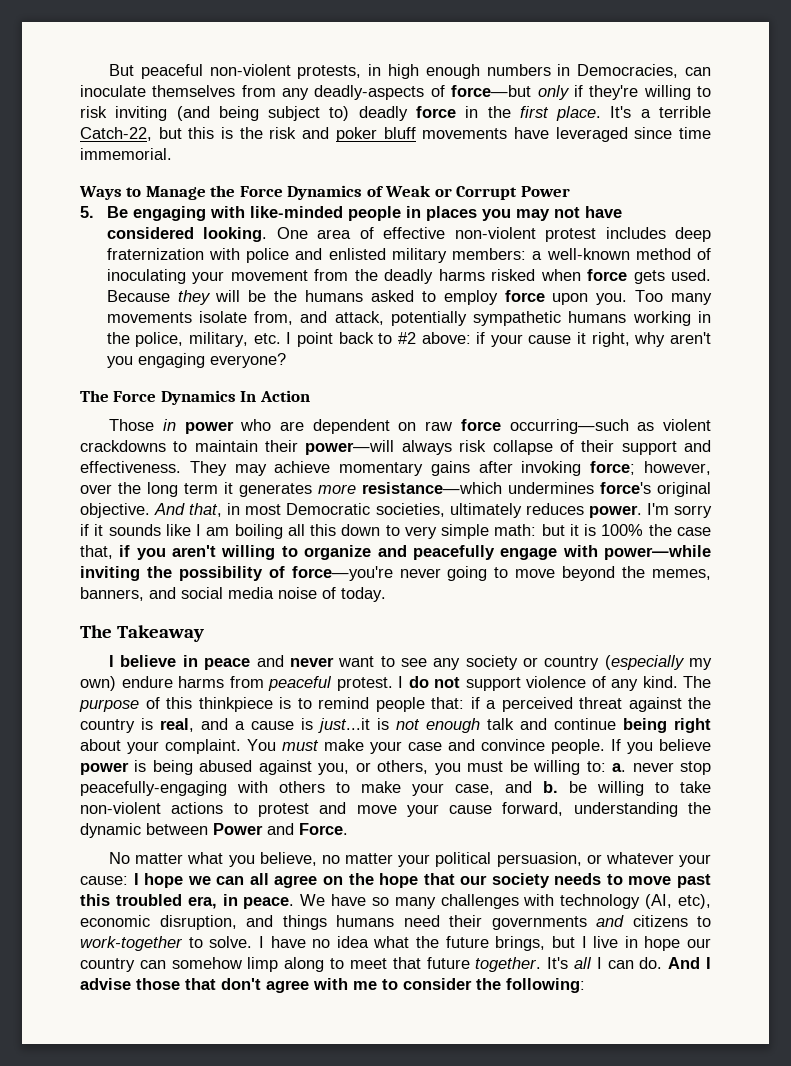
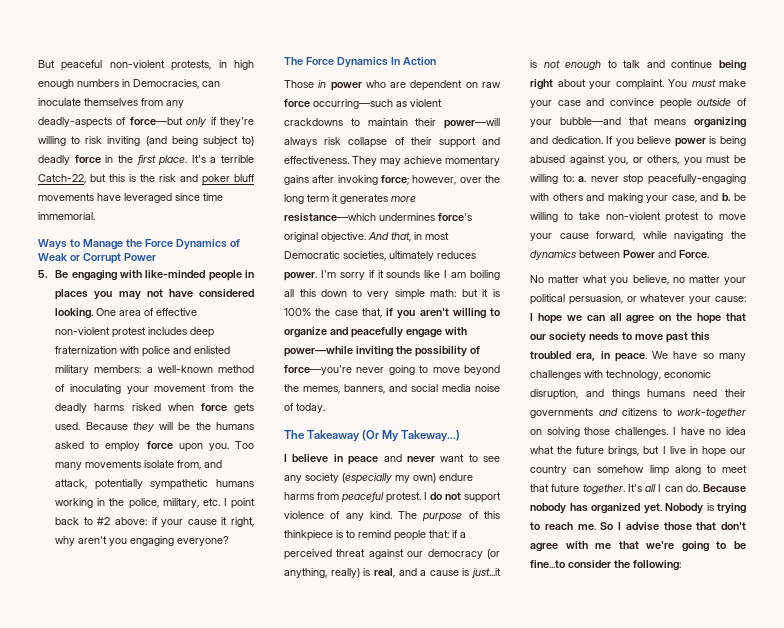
- The Takeaway
+ The Takeaway (Or My Takeway...)
- I believe in peace and never want to see any society or country (especially my own) endure harms from peaceful protest.
+ I believe in peace and never want to see any society (especially my own) endure harms from peaceful protest.
- The purpose of this thinkpiece is to remind people that: if a perceived threat against the country is real, and a cause is just...it is not enough talk and continue being right about your complaint.
+ The purpose of this thinkpiece is to remind people that: if a perceived threat against our democracy (or anything, really) is real, and a cause is just...it is not enough to talk and continue being right about your complaint.
- You must make your case and convince people.
+ You must make your case and convince people outside of your bubble—and that means organizing and dedication.
- If you believe power is being abused against you, or others, you must be willing to: a. never stop peacefully-engaging with others to make your case, and b. be willing to take non-violent actions to protest and move your cause forward, understanding the dynamic between Power and Force.
+ If you believe power is being abused against you, or others, you must be willing to: a. never stop peacefully-engaging with others and making your case, and b. be willing to take non-violent protest to move your cause forward, while navigating the dynamics between Power and Force.
- We have so many challenges with technology (AI, etc), economic disruption, and things humans need their governments and citizens to work-together to solve.
+ We have so many challenges with technology, economic disruption, and things humans need their governments and citizens to work-together on solving those challenges.
- And I advise those that don't agree with me to consider the following:
+ Because nobody has organized yet. Nobody is trying to reach me. So I advise those that don't agree with me that we're going to be fine...to consider the following:

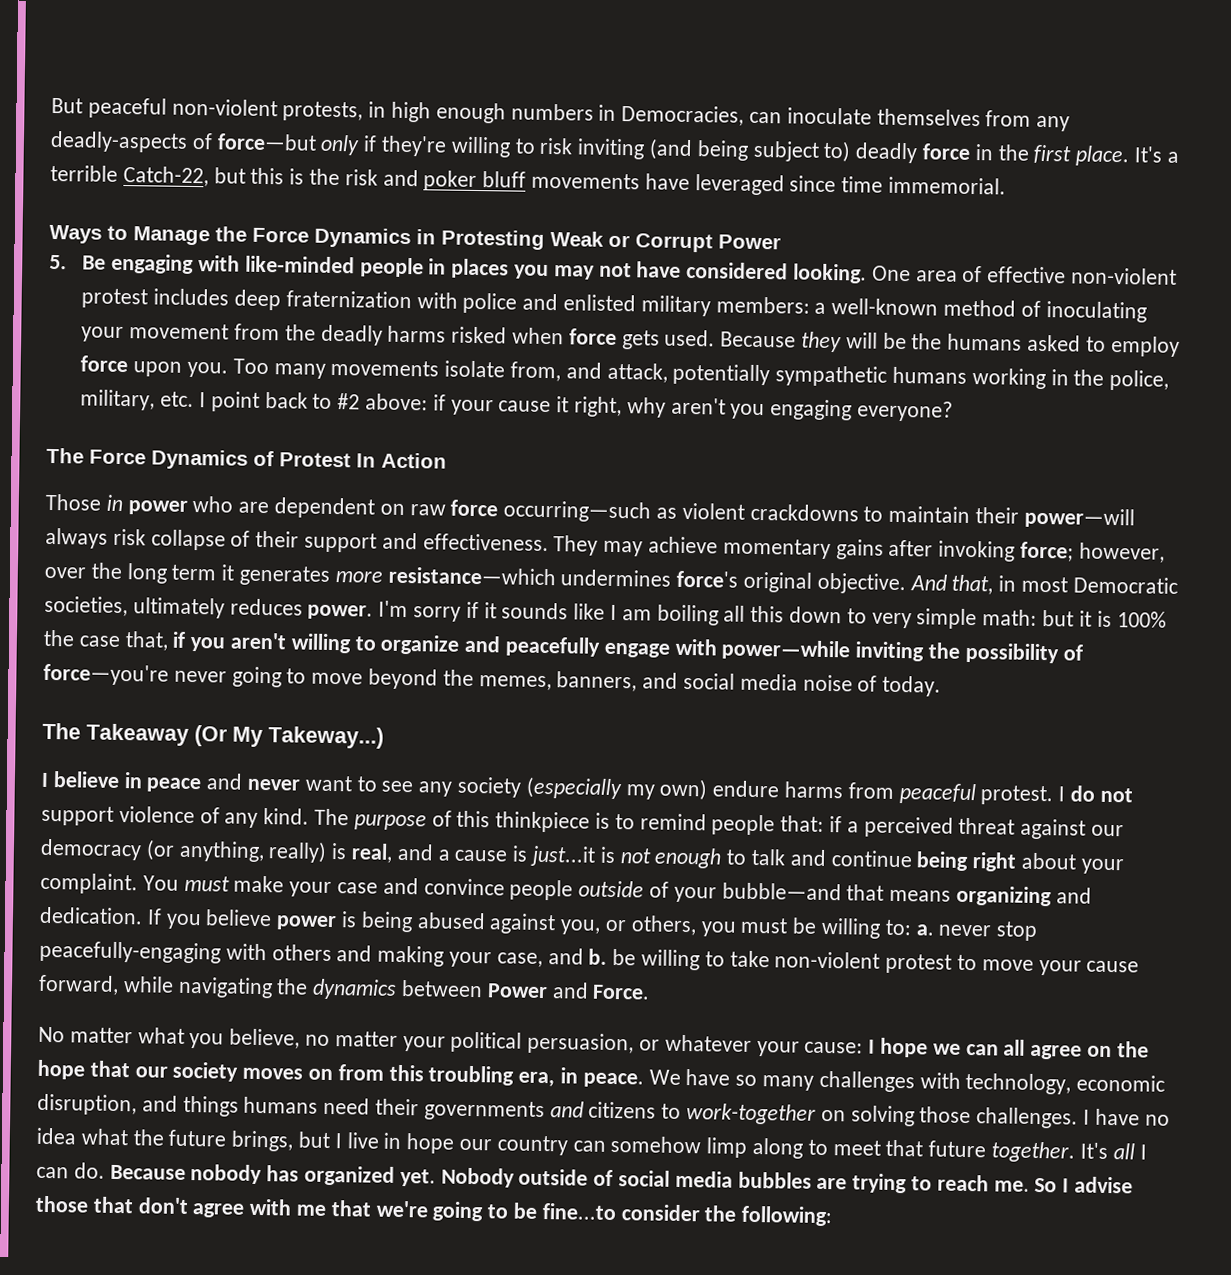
- Ways to Manage the Force Dynamics of Weak or Corrupt Power
+ Ways to Manage the Force Dynamics in Protesting Weak or Corrupt Power
- The Force Dynamics In Action
+ The Force Dynamics of Protest In Action
- No matter what you believe, no matter your political persuasion, or whatever your cause: I hope we can all agree on the hope that our society needs to move past this troubled era, in peace.
+ No matter what you believe, no matter your political persuasion, or whatever your cause: I hope we can all agree on the hope that our society moves on from this troubling era, in peace.
- Nobody is trying to reach me.
+ Nobody outside of social media bubbles are trying to reach me.

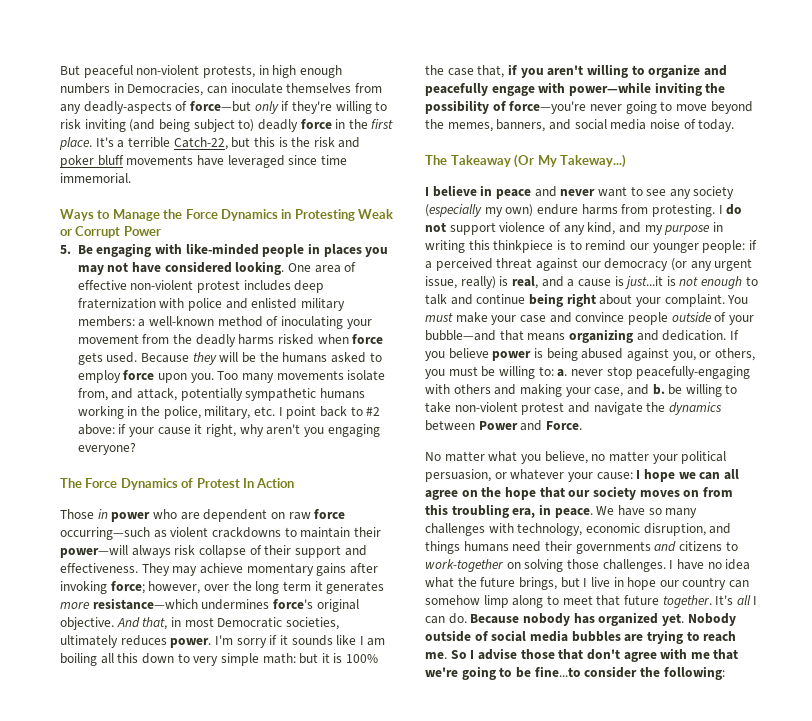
- I believe in peace and never want to see any society (especially my own) endure harms from peaceful protest.
+ I believe in peace and never want to see any society (especially my own) endure harms from protesting.
- I do not support violence of any kind. The purpose of this thinkpiece is to remind people that: if a perceived threat against our democracy (or anything, really) is real, and a cause is just...it is not enough to talk and continue being right about your complaint.
+ I do not support violence of any kind, and my purpose in writing this thinkpiece is to remind our younger people: if a perceived threat against our democracy (or any urgent issue, really) is real, and a cause is just...it is not enough to talk and continue being right about your complaint.
- If you believe power is being abused against you, or others, you must be willing to: a. never stop peacefully-engaging with others and making your case, and b. be willing to take non-violent protest to move your cause forward, while navigating the dynamics between Power and Force.
+ If you believe power is being abused against you, or others, you must be willing to: a. never stop peacefully-engaging with others and making your case, and b. be willing to take non-violent protest and navigate the dynamics between Power and Force.

